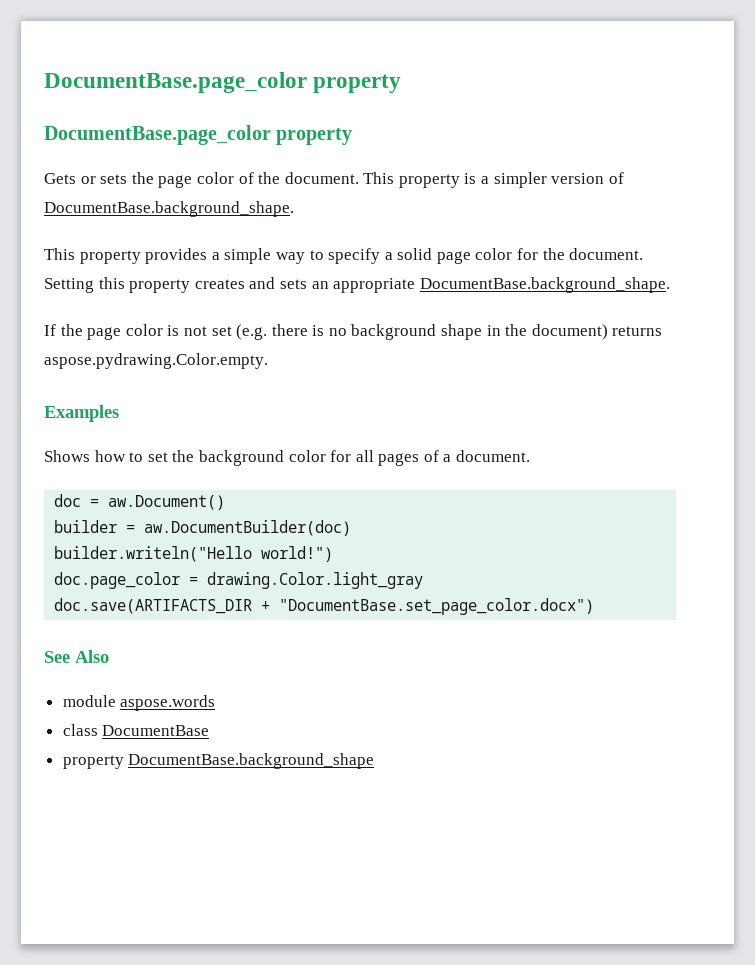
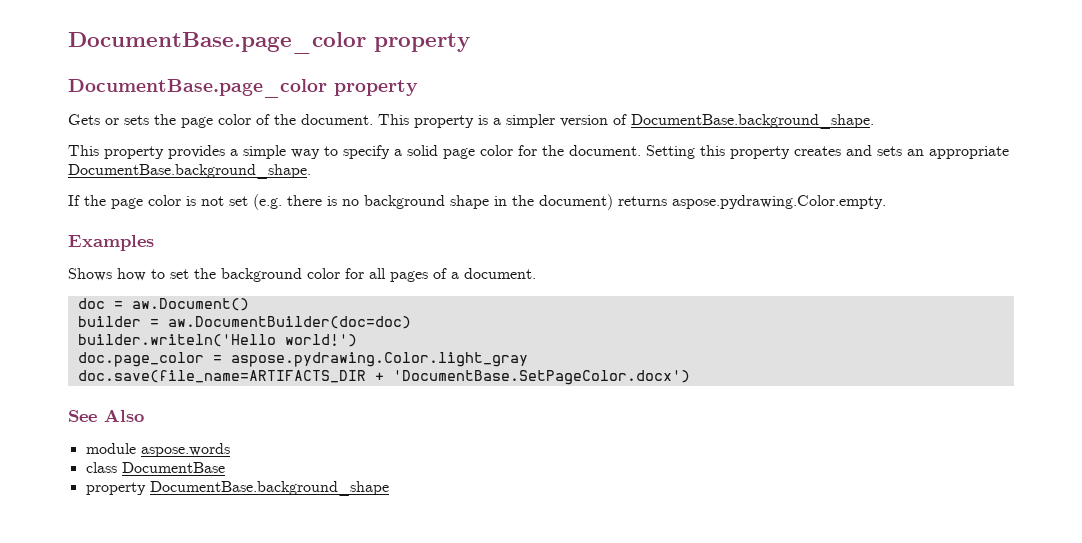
- builder = aw.DocumentBuilder(doc)
- builder.writeln("Hello world!")
+ builder = aw.DocumentBuilder(doc=doc)
+ builder.writeln('Hello world!')
- doc.page_color = drawing.Color.light_gray
- doc.save(ARTIFACTS_DIR + "DocumentBase.set_page_color.docx")
+ doc.page_color = aspose.pydrawing.Color.light_gray
+ doc.save(file_name=ARTIFACTS_DIR + 'DocumentBase.SetPageColor.docx')

